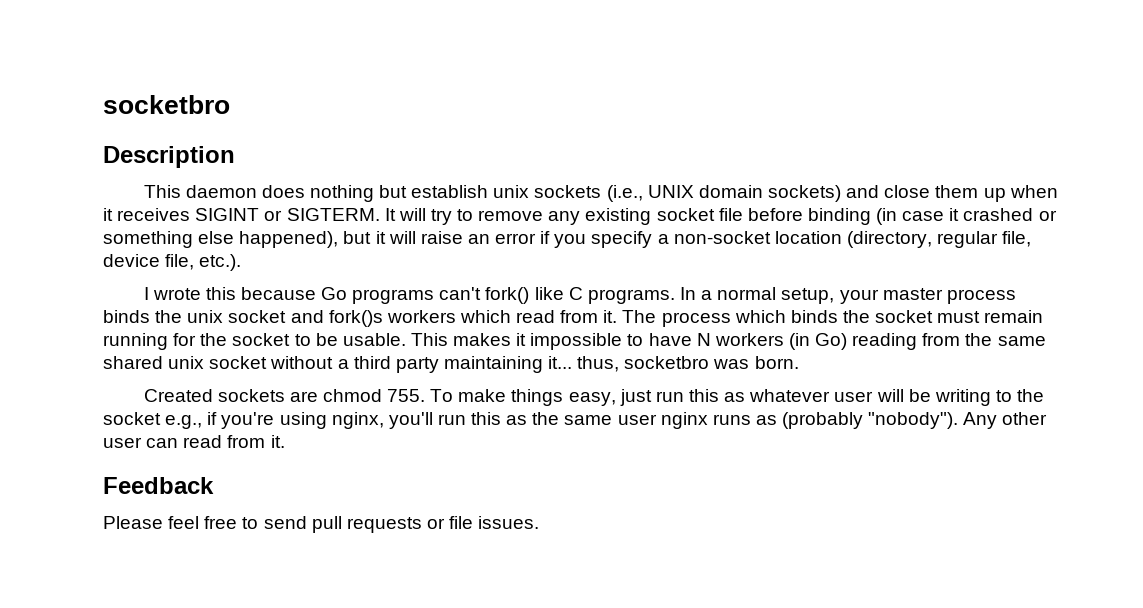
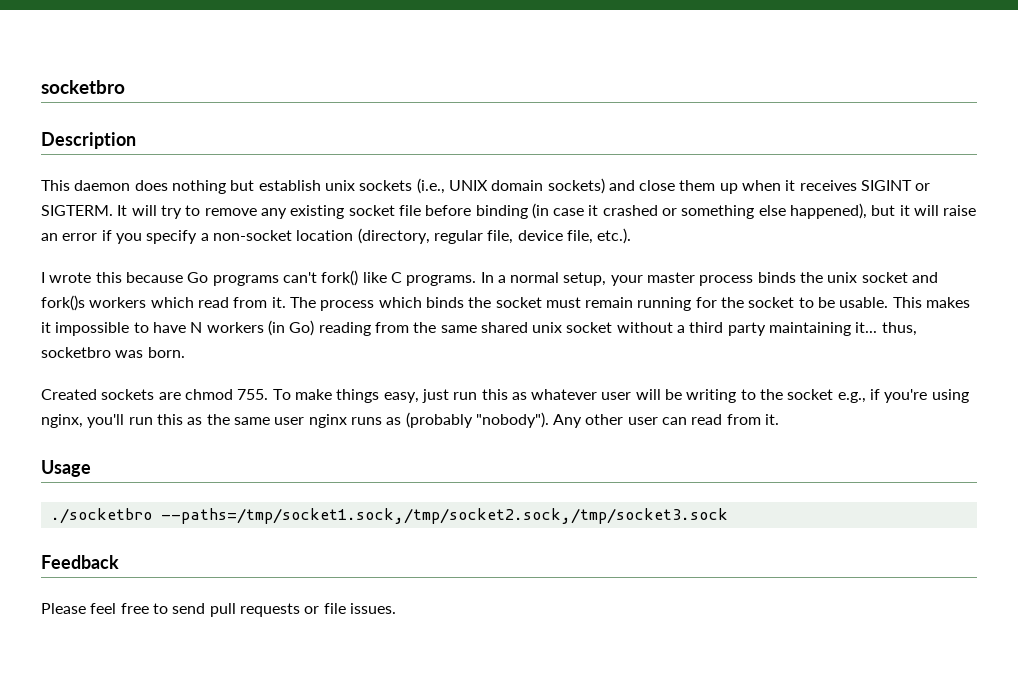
+ Usage
+ ./socketbro --paths=/tmp/socket1.sock,/tmp/socket2.sock,/tmp/socket3.sock

